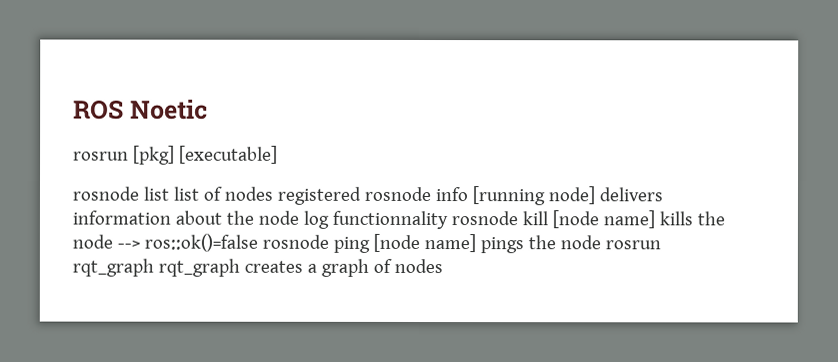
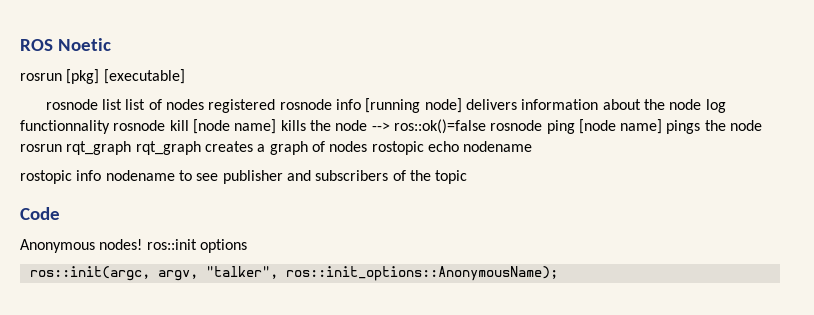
- rosnode list list of nodes registered rosnode info [running node] delivers information about the node log functionnality rosnode kill [node name] kills the node --> ros::ok()=false rosnode ping [node name] pings the node rosrun rqt_graph rqt_graph creates a graph of nodes
+ rosnode list list of nodes registered rosnode info [running node] delivers information about the node log functionnality rosnode kill [node name] kills the node --> ros::ok()=false rosnode ping [node name] pings the node rosrun rqt_graph rqt_graph creates a graph of nodes rostopic echo nodename
+ rostopic info nodename to see publisher and subscribers of the topic
+ Code
+ Anonymous nodes! ros::init options
+ ros::init(argc, argv, "talker", ros::init_options::AnonymousName);

